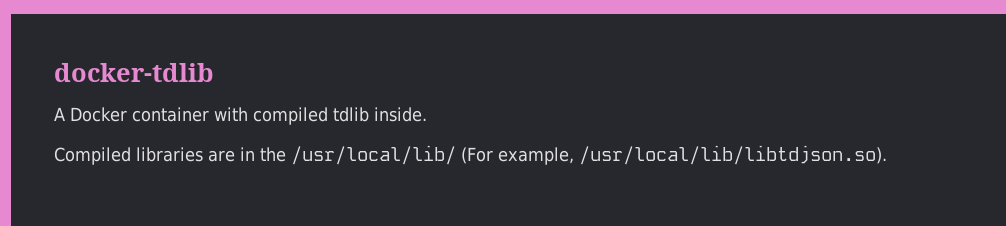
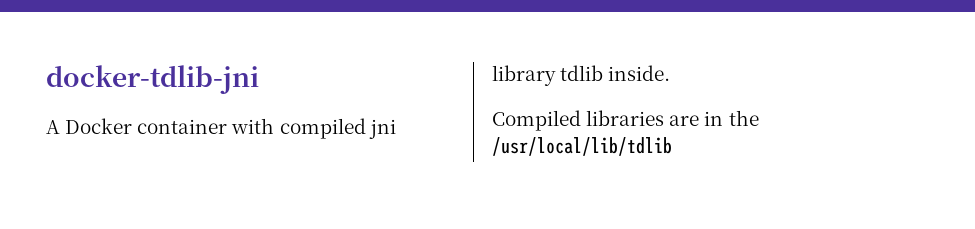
- docker-tdlib
+ docker-tdlib-jni
- A Docker container with compiled tdlib inside.
+ A Docker container with compiled jni library tdlib inside.
- Compiled libraries are in the /usr/local/lib/ (For example, /usr/local/lib/libtdjson.so).
+ Compiled libraries are in the /usr/local/lib/tdlib

